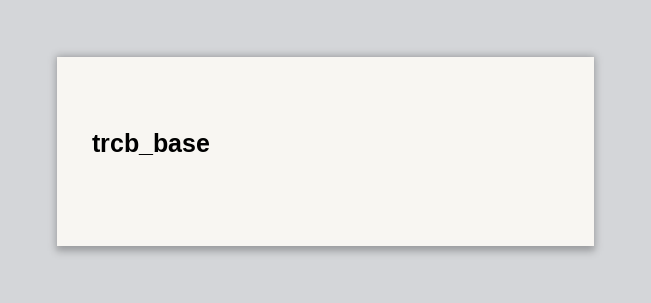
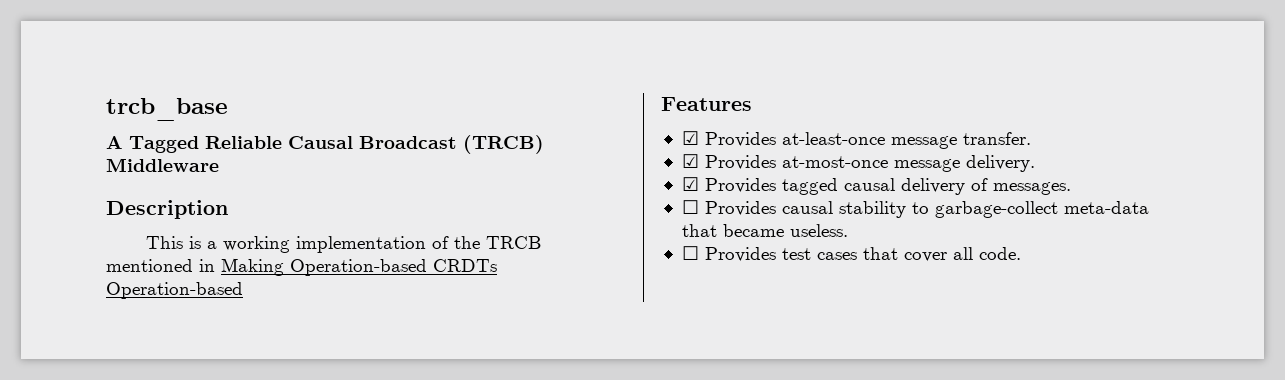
+ A Tagged Reliable Causal Broadcast (TRCB) Middleware
+ Description
+ This is a working implementation of the TRCB mentioned in Making Operation-based CRDTs Operation-based
+ Features
+ ☑ Provides at-least-once message transfer.
+ ☑ Provides at-most-once message delivery.
+ ☑ Provides tagged causal delivery of messages.
+ ☐ Provides causal stability to garbage-collect meta-data that became useless.
+ ☐ Provides test cases that cover all code.

